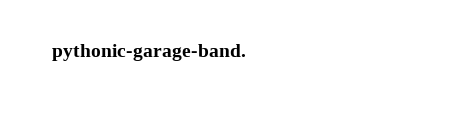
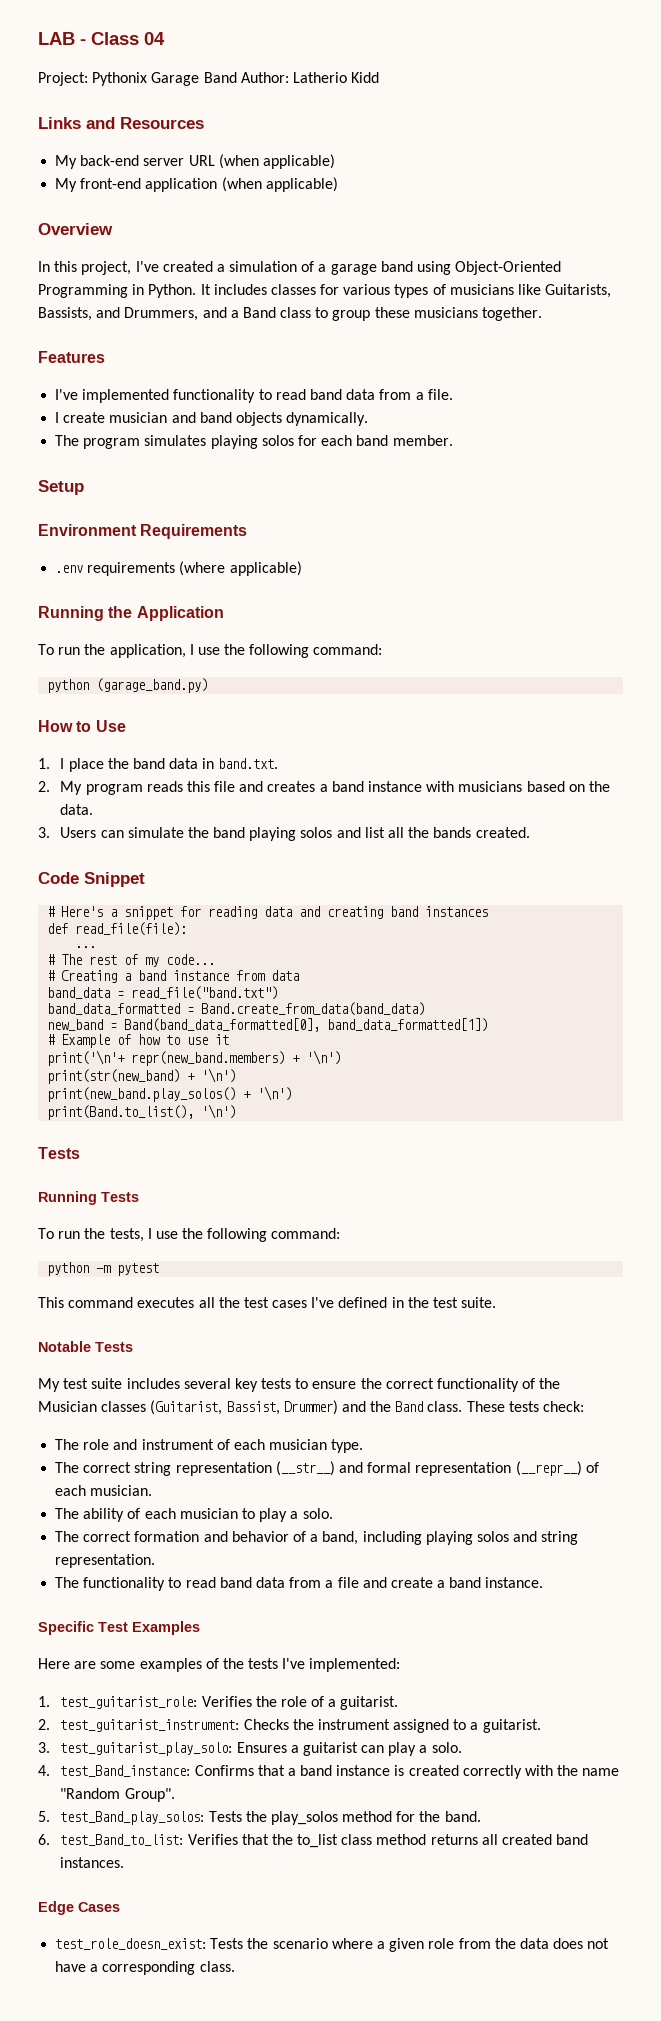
- pythonic-garage-band.
+ LAB - Class 04
+ Project: Pythonix Garage Band Author: Latherio Kidd
+ Links and Resources
+ My back-end server URL (when applicable)
+ My front-end application (when applicable)
+ Overview
+ In this project, I've created a simulation of a garage band using Object-Oriented Programming in Python. It includes classes for various types of musicians like Guitarists, Bassists, and Drummers, and a Band class to group these musicians together.
+ Features
+ I've implemented functionality to read band data from a file.
+ I create musician and band objects dynamically.
+ The program simulates playing solos for each band member.
+ Setup
+ Environment Requirements
+ .env requirements (where applicable)
+ Running the Application
+ To run the application, I use the following command:
+ python (garage_band.py)
+ How to Use
+ 1. I place the band data in band.txt.
+ 2. My program reads this file and creates a band instance with musicians based on the data.
+ 3. Users can simulate the band playing solos and list all the bands created.
+ Code Snippet
+ # Here's a snippet for reading data and creating band instances
+ def read_file(file):
+ ...
+ # The rest of my code...
+ # Creating a band instance from data
+ band_data = read_file("band.txt")
+ band_data_formatted = Band.create_from_data(band_data)
+ new_band = Band(band_data_formatted[0], band_data_formatted[1])
+ # Example of how to use it
+ print('\n'+ repr(new_band.members) + '\n')
+ print(str(new_band) + '\n')
+ print(new_band.play_solos() + '\n')
+ print(Band.to_list(), '\n')
+ Tests
+ Running Tests
+ To run the tests, I use the following command:
+ python -m pytest
+ This command executes all the test cases I've defined in the test suite.
+ Notable Tests
+ My test suite includes several key tests to ensure the correct functionality of the Musician classes (Guitarist, Bassist, Drummer) and the Band class. These tests check:
+ The role and instrument of each musician type.
+ The correct string representation (__str__) and formal representation (__repr__) of each musician.
+ The ability of each musician to play a solo.
+ The correct formation and behavior of a band, including playing solos and string representation.
+ The functionality to read band data from a file and create a band instance.
+ Specific Test Examples
+ Here are some examples of the tests I've implemented:
+ 1. test_guitarist_role: Verifies the role of a guitarist.
+ 2. test_guitarist_instrument: Checks the instrument assigned to a guitarist.
+ 3. test_guitarist_play_solo: Ensures a guitarist can play a solo.
+ 4. test_Band_instance: Confirms that a band instance is created correctly with the name "Random Group".
+ 5. test_Band_play_solos: Tests the play_solos method for the band.
+ 6. test_Band_to_list: Verifies that the to_list class method returns all created band instances.
+ Edge Cases
+ test_role_doesn_exist: Tests the scenario where a given role from the data does not have a corresponding class.

